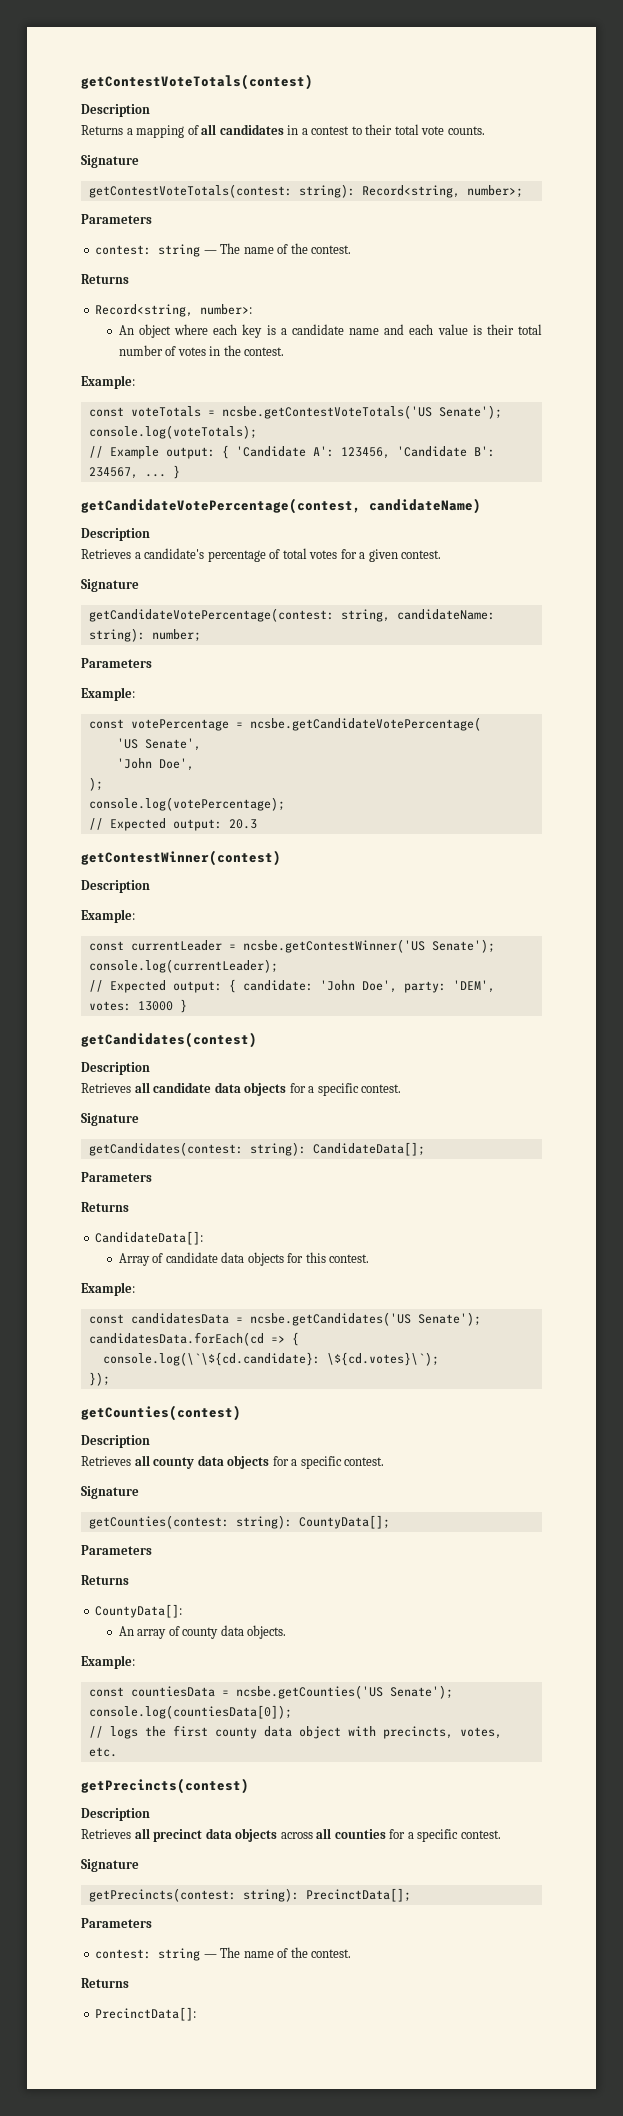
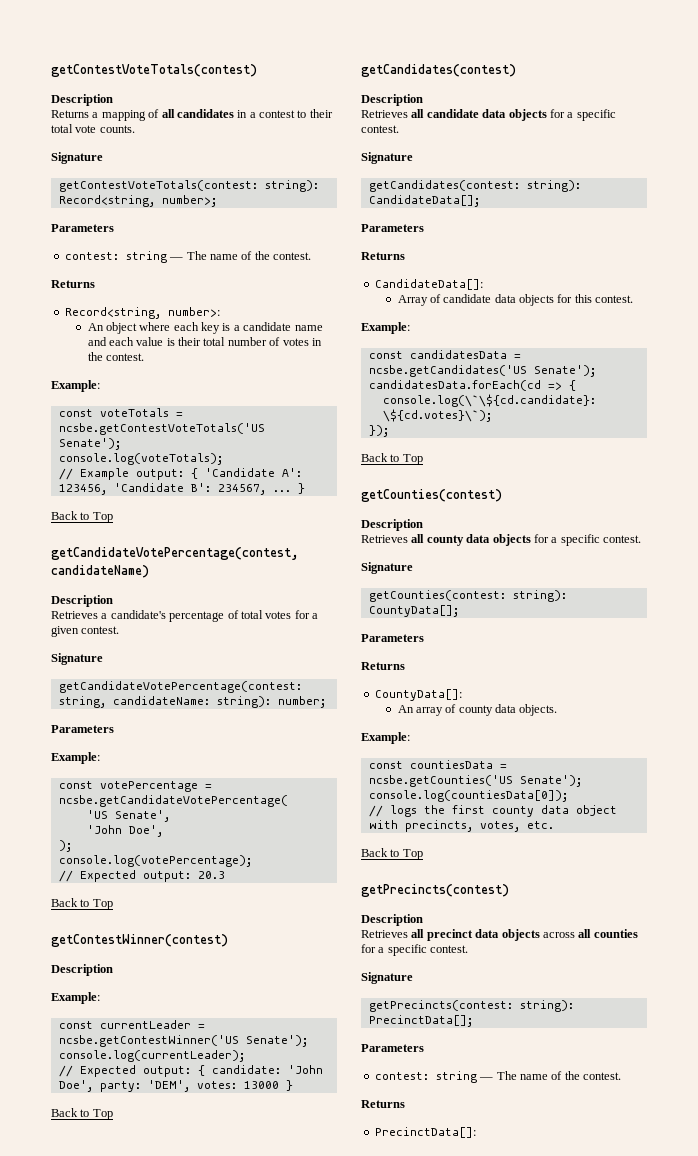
  // Example output: { 'Candidate A': 123456, 'Candidate B': 234567, ... }
+ Back to Top
  // Expected output: 20.3
+ Back to Top
  // Expected output: { candidate: 'John Doe', party: 'DEM', votes: 13000 }
+ Back to Top
  });
+ Back to Top
  // logs the first county data object with precincts, votes, etc.
+ Back to Top

